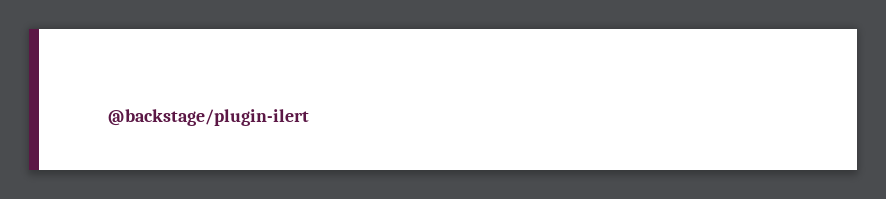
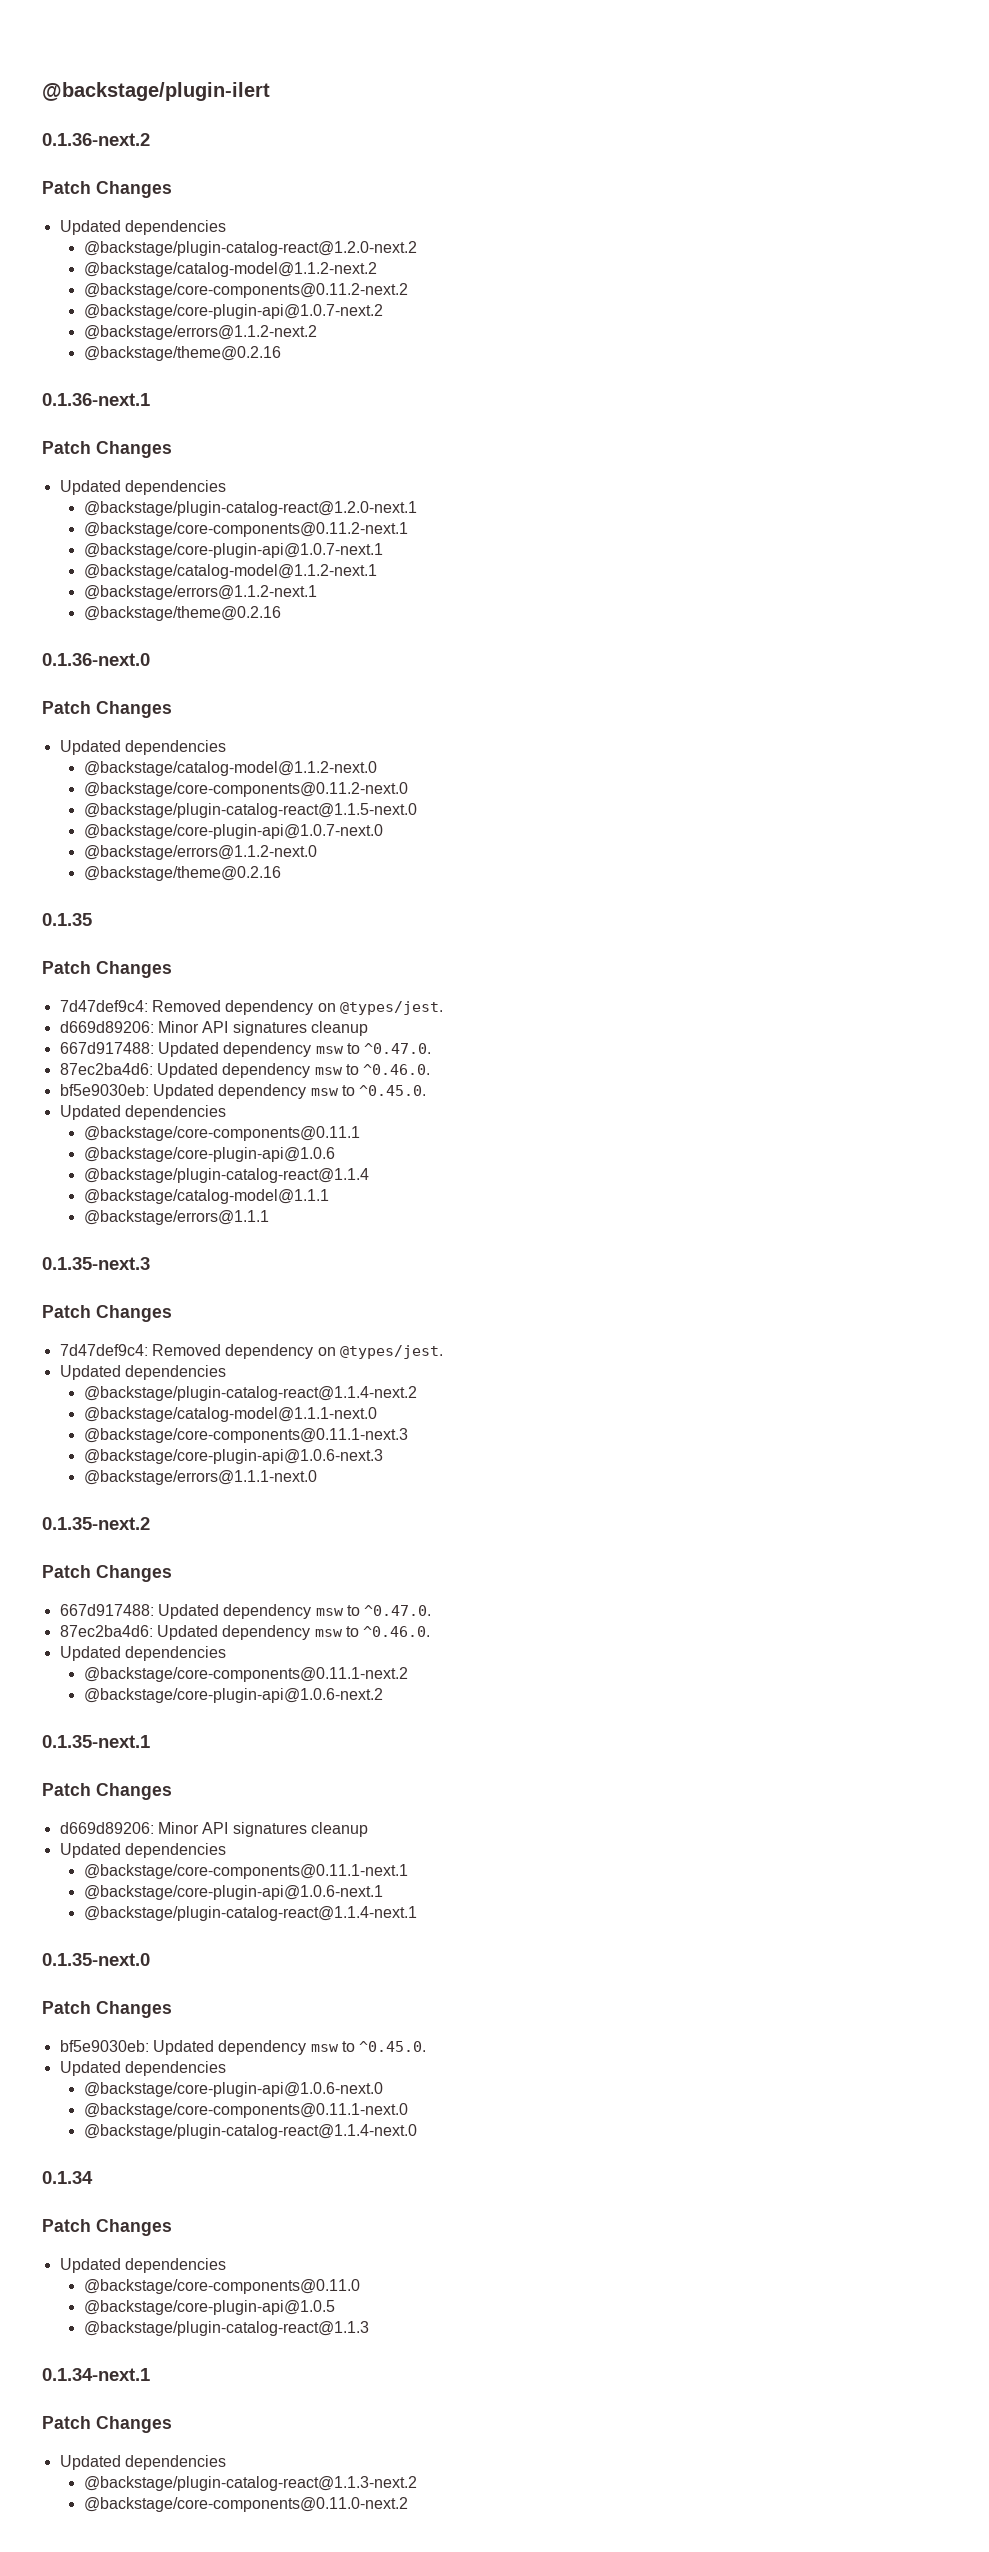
+ 0.1.36-next.2
+ Patch Changes
+ Updated dependencies
+ @backstage/plugin-catalog-react@1.2.0-next.2
+ @backstage/catalog-model@1.1.2-next.2
+ @backstage/core-components@0.11.2-next.2
+ @backstage/core-plugin-api@1.0.7-next.2
+ @backstage/errors@1.1.2-next.2
+ @backstage/theme@0.2.16
+ 0.1.36-next.1
+ Patch Changes
+ Updated dependencies
+ @backstage/plugin-catalog-react@1.2.0-next.1
+ @backstage/core-components@0.11.2-next.1
+ @backstage/core-plugin-api@1.0.7-next.1
+ @backstage/catalog-model@1.1.2-next.1
+ @backstage/errors@1.1.2-next.1
+ @backstage/theme@0.2.16
+ 0.1.36-next.0
+ Patch Changes
+ Updated dependencies
+ @backstage/catalog-model@1.1.2-next.0
+ @backstage/core-components@0.11.2-next.0
+ @backstage/plugin-catalog-react@1.1.5-next.0
+ @backstage/core-plugin-api@1.0.7-next.0
+ @backstage/errors@1.1.2-next.0
+ @backstage/theme@0.2.16
+ 0.1.35
+ Patch Changes
+ 7d47def9c4: Removed dependency on @types/jest.
+ d669d89206: Minor API signatures cleanup
+ 667d917488: Updated dependency msw to ^0.47.0.
+ 87ec2ba4d6: Updated dependency msw to ^0.46.0.
+ bf5e9030eb: Updated dependency msw to ^0.45.0.
+ Updated dependencies
+ @backstage/core-components@0.11.1
+ @backstage/core-plugin-api@1.0.6
+ @backstage/plugin-catalog-react@1.1.4
+ @backstage/catalog-model@1.1.1
+ @backstage/errors@1.1.1
+ 0.1.35-next.3
+ Patch Changes
+ 7d47def9c4: Removed dependency on @types/jest.
+ Updated dependencies
+ @backstage/plugin-catalog-react@1.1.4-next.2
+ @backstage/catalog-model@1.1.1-next.0
+ @backstage/core-components@0.11.1-next.3
+ @backstage/core-plugin-api@1.0.6-next.3
+ @backstage/errors@1.1.1-next.0
+ 0.1.35-next.2
+ Patch Changes
+ 667d917488: Updated dependency msw to ^0.47.0.
+ 87ec2ba4d6: Updated dependency msw to ^0.46.0.
+ Updated dependencies
+ @backstage/core-components@0.11.1-next.2
+ @backstage/core-plugin-api@1.0.6-next.2
+ 0.1.35-next.1
+ Patch Changes
+ d669d89206: Minor API signatures cleanup
+ Updated dependencies
+ @backstage/core-components@0.11.1-next.1
+ @backstage/core-plugin-api@1.0.6-next.1
+ @backstage/plugin-catalog-react@1.1.4-next.1
+ 0.1.35-next.0
+ Patch Changes
+ bf5e9030eb: Updated dependency msw to ^0.45.0.
+ Updated dependencies
+ @backstage/core-plugin-api@1.0.6-next.0
+ @backstage/core-components@0.11.1-next.0
+ @backstage/plugin-catalog-react@1.1.4-next.0
+ 0.1.34
+ Patch Changes
+ Updated dependencies
+ @backstage/core-components@0.11.0
+ @backstage/core-plugin-api@1.0.5
+ @backstage/plugin-catalog-react@1.1.3
+ 0.1.34-next.1
+ Patch Changes
+ Updated dependencies
+ @backstage/plugin-catalog-react@1.1.3-next.2
+ @backstage/core-components@0.11.0-next.2

